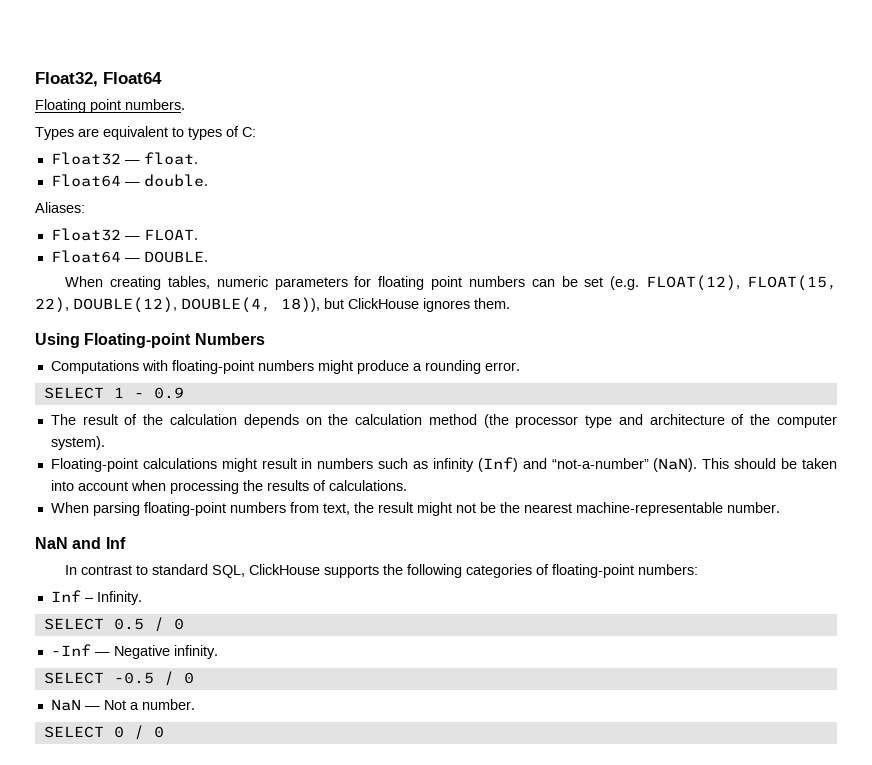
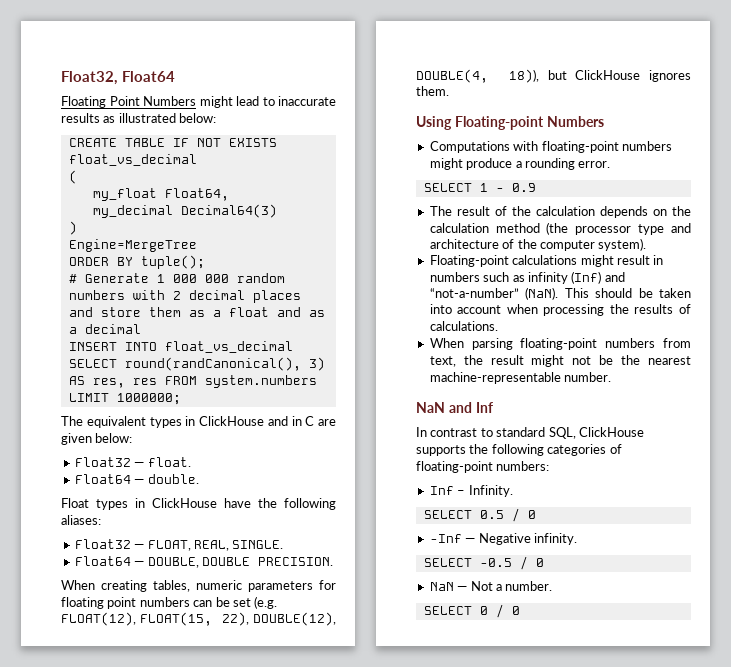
- Floating point numbers.
- Types are equivalent to types of C:
+ Floating Point Numbers might lead to inaccurate results as illustrated below:
+ CREATE TABLE IF NOT EXISTS float_vs_decimal
+ (
+ my_float Float64,
+ my_decimal Decimal64(3)
+ )
+ Engine=MergeTree
+ ORDER BY tuple();
+ # Generate 1 000 000 random numbers with 2 decimal places and store them as a float and as a decimal
+ INSERT INTO float_vs_decimal SELECT round(randCanonical(), 3) AS res, res FROM system.numbers LIMIT 1000000;
+ The equivalent types in ClickHouse and in C are given below:
- Aliases:
- Float32 — FLOAT.
- Float64 — DOUBLE.
+ Float types in ClickHouse have the following aliases:
+ Float32 — FLOAT, REAL, SINGLE.
+ Float64 — DOUBLE, DOUBLE PRECISION.

